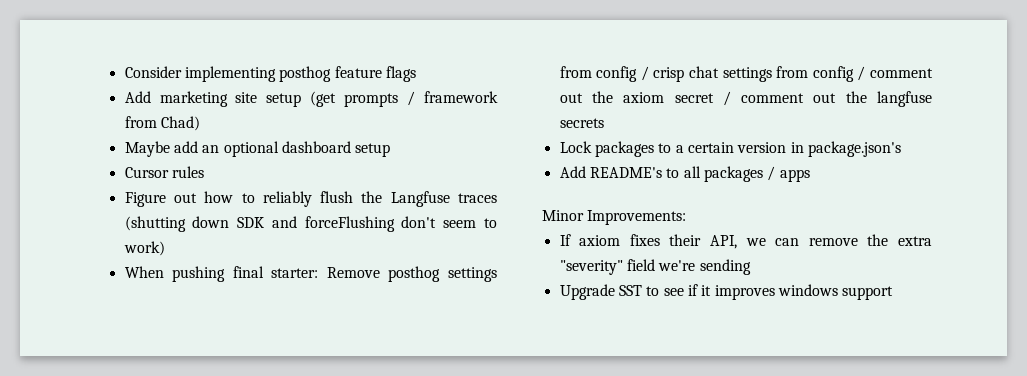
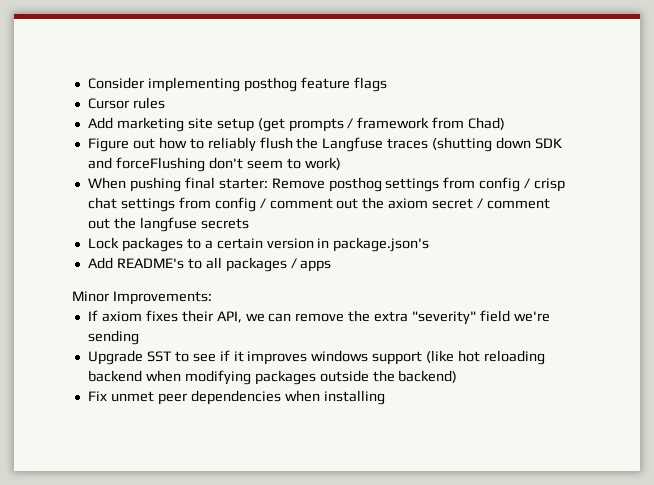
+ Cursor rules
- Maybe add an optional dashboard setup
- Cursor rules
- Upgrade SST to see if it improves windows support
+ Upgrade SST to see if it improves windows support (like hot reloading backend when modifying packages outside the backend)
+ Fix unmet peer dependencies when installing

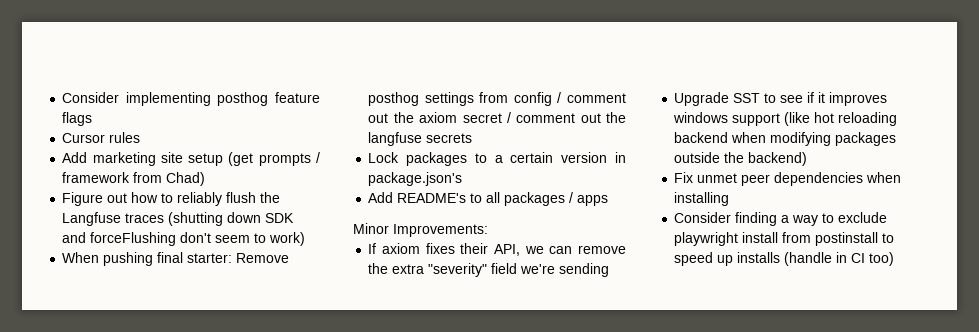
- When pushing final starter: Remove posthog settings from config / crisp chat settings from config / comment out the axiom secret / comment out the langfuse secrets
+ When pushing final starter: Remove posthog settings from config / comment out the axiom secret / comment out the langfuse secrets
+ Consider finding a way to exclude playwright install from postinstall to speed up installs (handle in CI too)

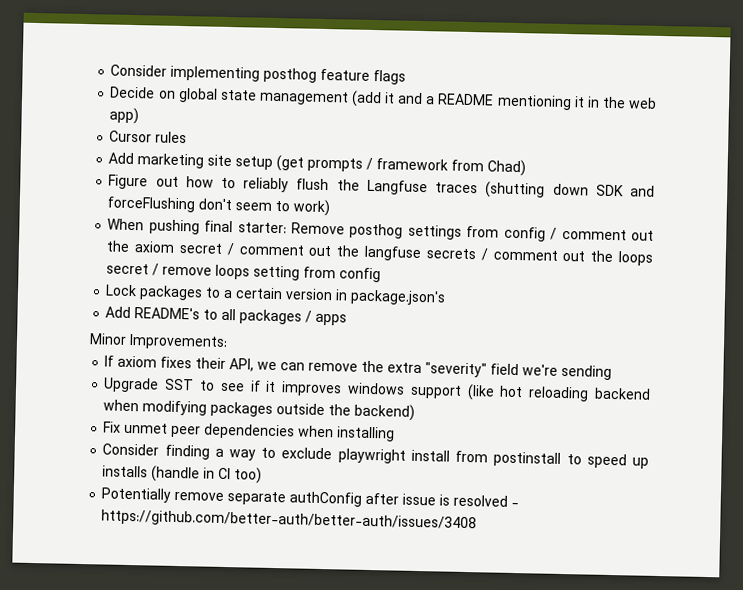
+ Decide on global state management (add it and a README mentioning it in the web app)
- When pushing final starter: Remove posthog settings from config / comment out the axiom secret / comment out the langfuse secrets
+ When pushing final starter: Remove posthog settings from config / comment out the axiom secret / comment out the langfuse secrets / comment out the loops secret / remove loops setting from config
+ Potentially remove separate authConfig after issue is resolved - https://github.com/better-auth/better-auth/issues/3408

